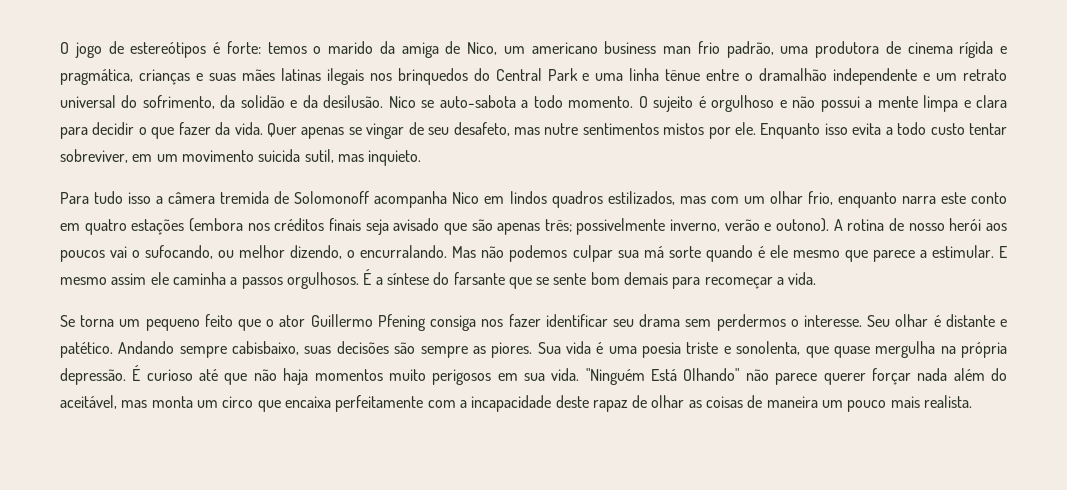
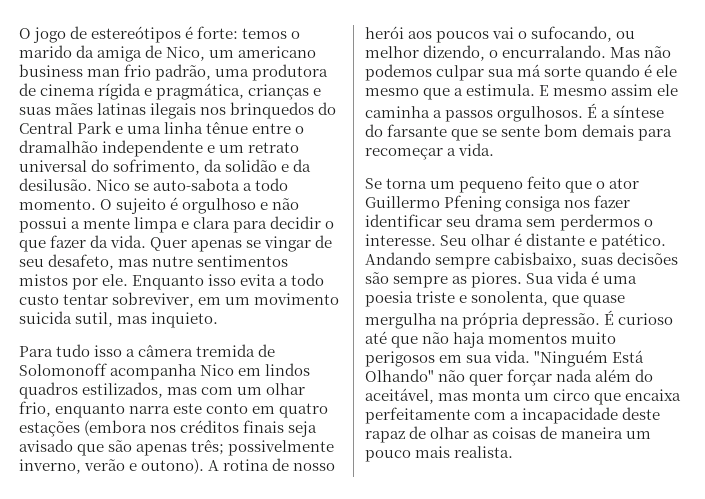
- Mas não podemos culpar sua má sorte quando é ele mesmo que parece a estimular.
+ Mas não podemos culpar sua má sorte quando é ele mesmo que a estimula.
- "Ninguém Está Olhando" não parece querer forçar nada além do aceitável, mas monta um circo que encaixa perfeitamente com a incapacidade deste rapaz de olhar as coisas de maneira um pouco mais realista.
+ "Ninguém Está Olhando" não quer forçar nada além do aceitável, mas monta um circo que encaixa perfeitamente com a incapacidade deste rapaz de olhar as coisas de maneira um pouco mais realista.

